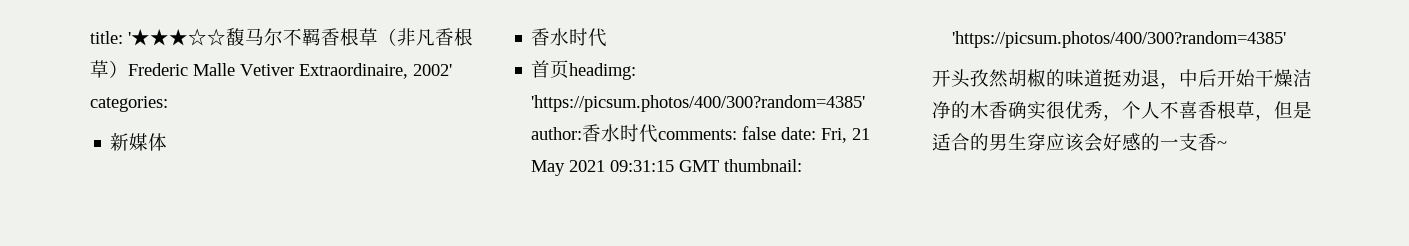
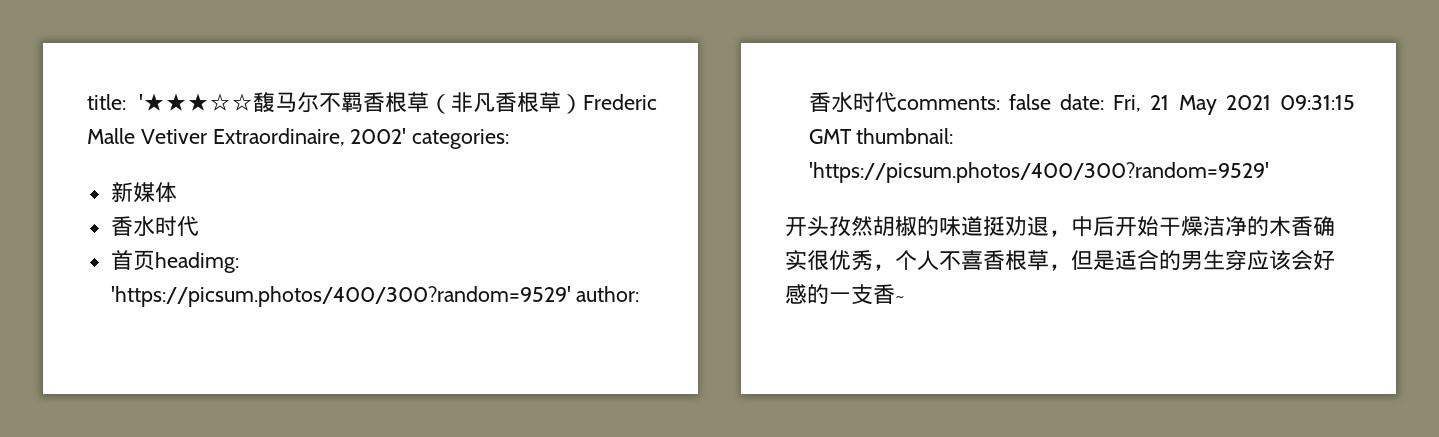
- 首页headimg: 'https://picsum.photos/400/300?random=4385' author:香水时代comments: false date: Fri, 21 May 2021 09:31:15 GMT thumbnail: 'https://picsum.photos/400/300?random=4385'
+ 首页headimg: 'https://picsum.photos/400/300?random=9529' author:香水时代comments: false date: Fri, 21 May 2021 09:31:15 GMT thumbnail: 'https://picsum.photos/400/300?random=9529'

